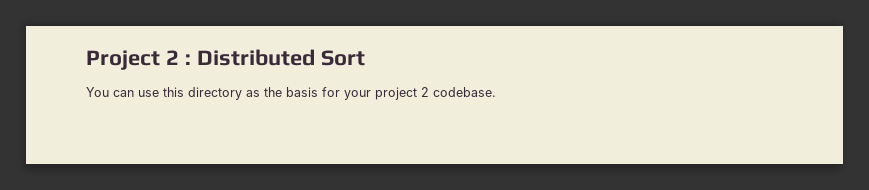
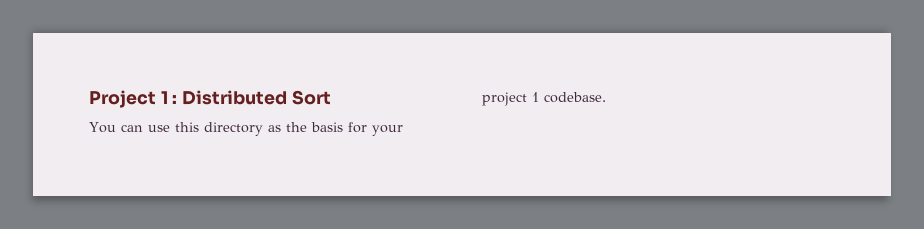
- Project 2 : Distributed Sort
+ Project 1 : Distributed Sort
- You can use this directory as the basis for your project 2 codebase.
+ You can use this directory as the basis for your project 1 codebase.

